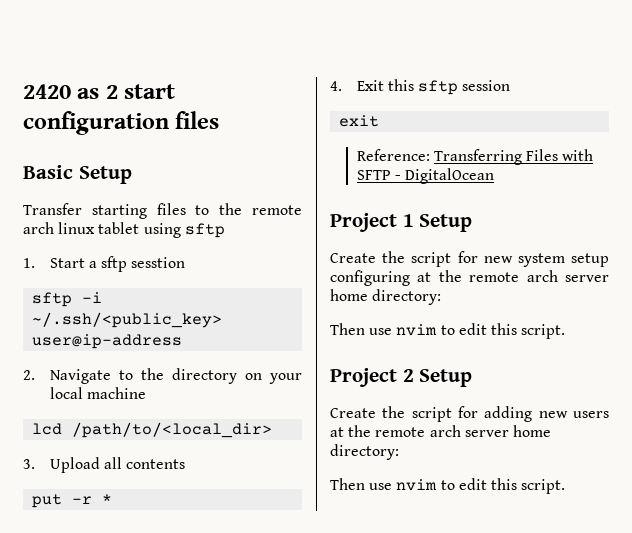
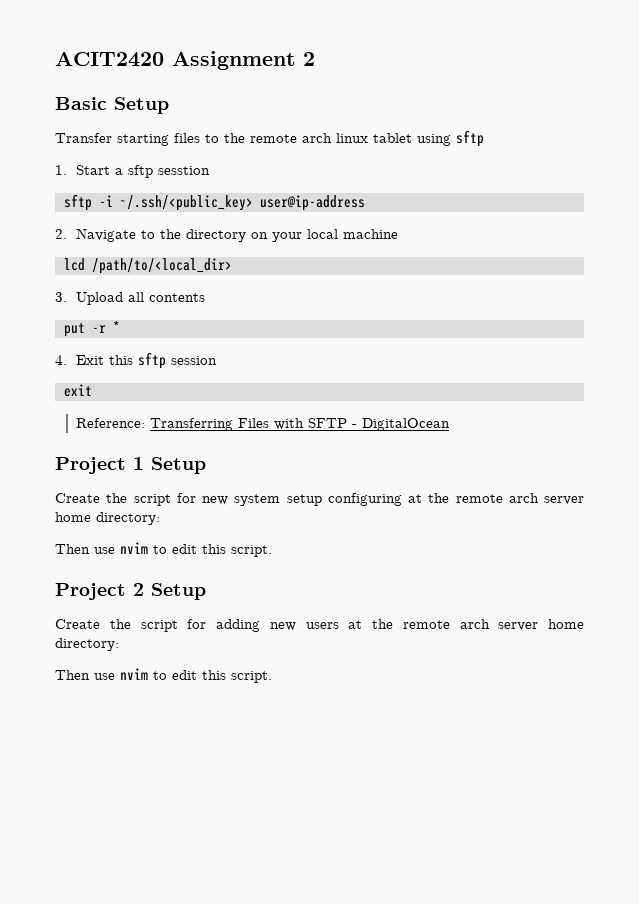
- 2420 as 2 start configuration files
+ ACIT2420 Assignment 2

